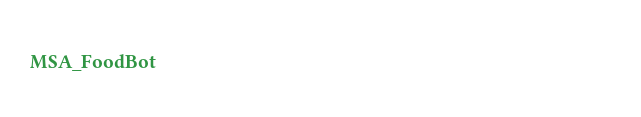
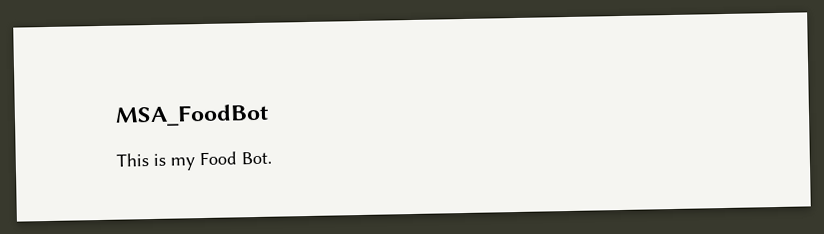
+ This is my Food Bot.

